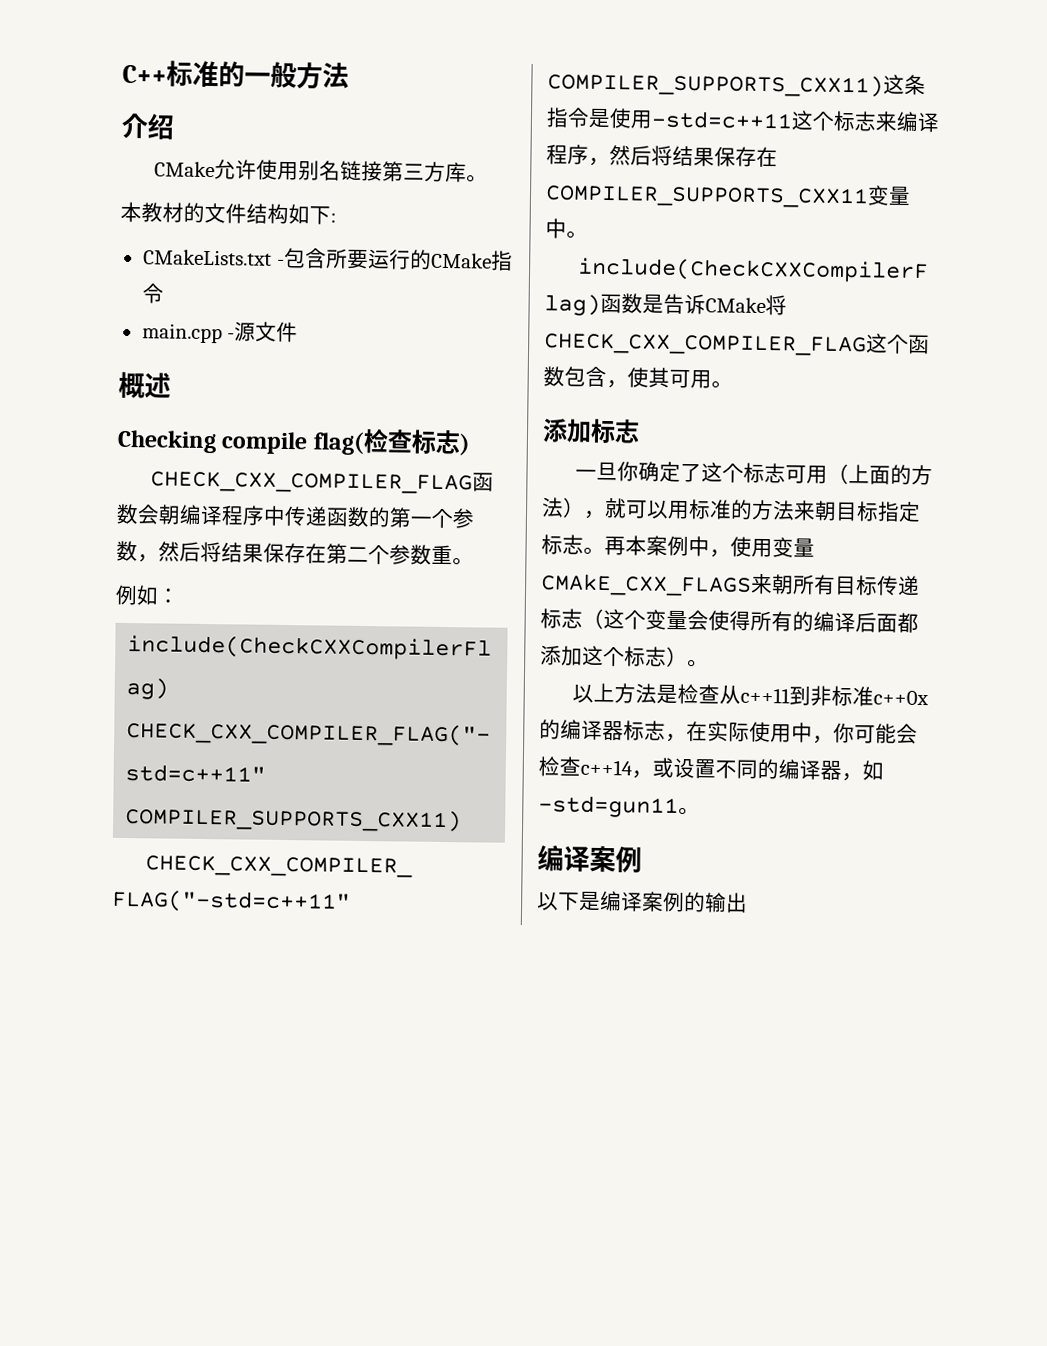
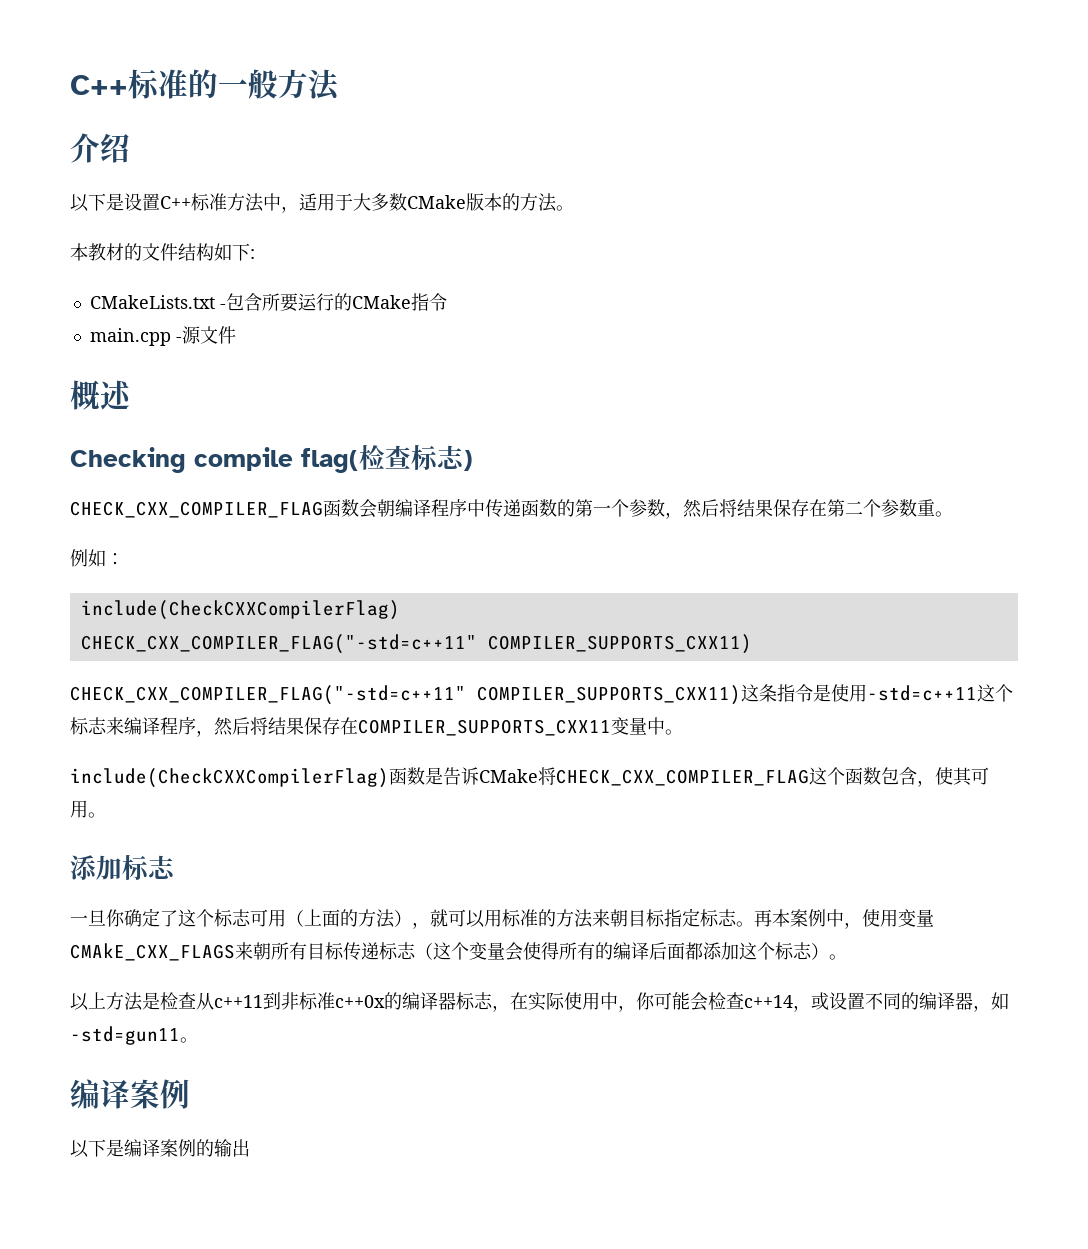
- CMake允许使用别名链接第三方库。
+ 以下是设置C++标准方法中，适用于大多数CMake版本的方法。

